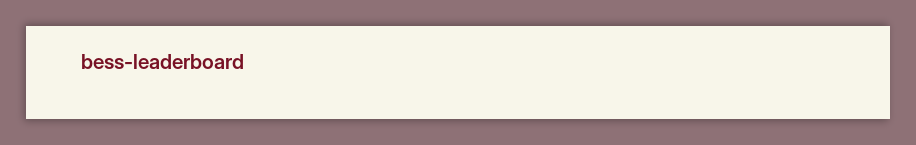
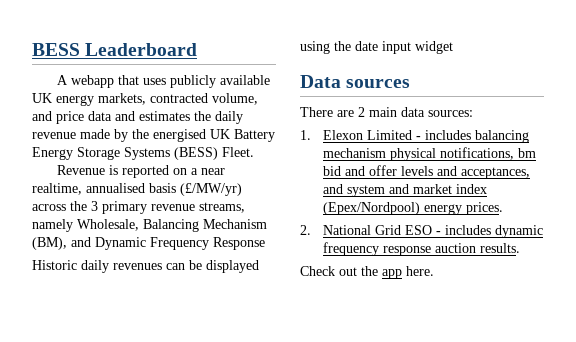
- bess-leaderboard
+ BESS Leaderboard
+ A webapp that uses publicly available UK energy markets, contracted volume, and price data and estimates the daily revenue made by the energised UK Battery Energy Storage Systems (BESS) Fleet.
+ Revenue is reported on a near realtime, annualised basis (£/MW/yr) across the 3 primary revenue streams, namely Wholesale, Balancing Mechanism (BM), and Dynamic Frequency Response
+ Historic daily revenues can be displayed using the date input widget
+ Data sources
+ There are 2 main data sources:
+ 1. Elexon Limited - includes balancing mechanism physical notifications, bm bid and offer levels and acceptances, and system and market index (Epex/Nordpool) energy prices.
+ 2. National Grid ESO - includes dynamic frequency response auction results.
+ Check out the app here.

